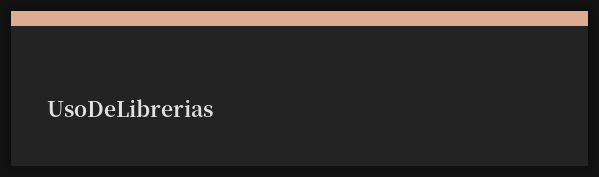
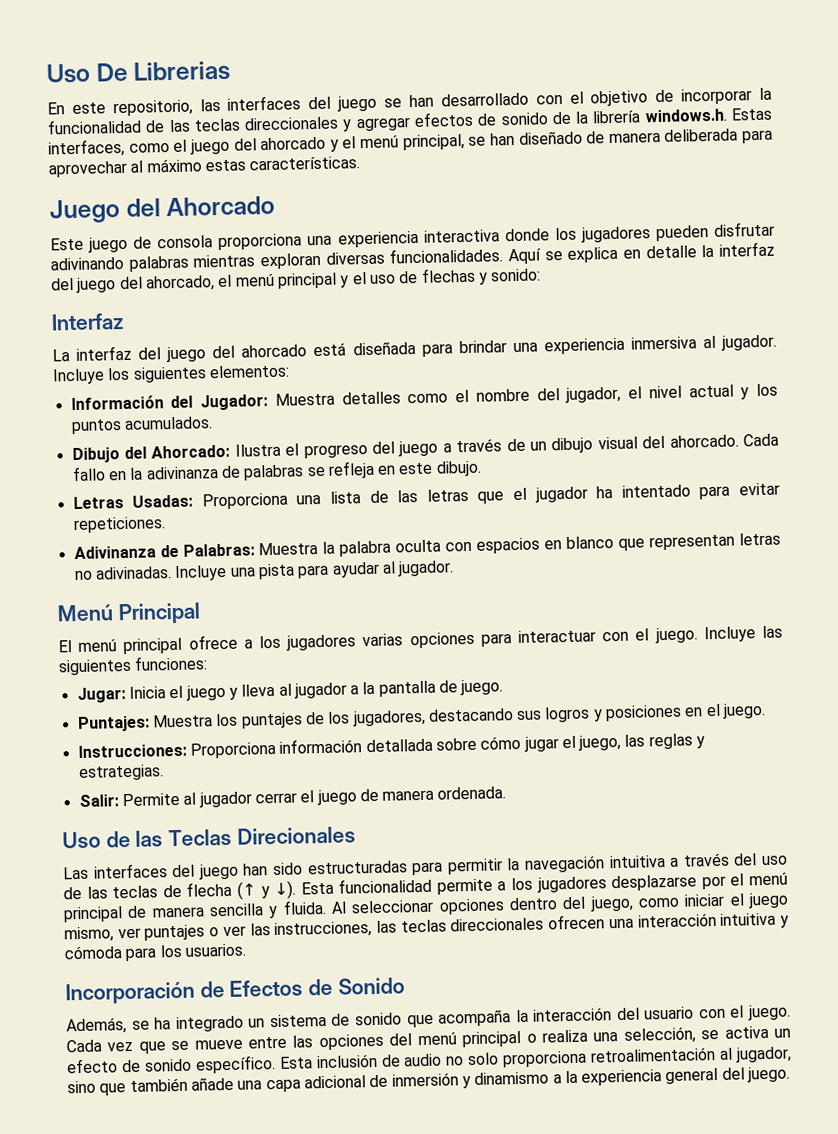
- UsoDeLibrerias
+ Uso De Librerias
+ En este repositorio, las interfaces del juego se han desarrollado con el objetivo de incorporar la funcionalidad de las teclas direccionales y agregar efectos de sonido de la librería windows.h. Estas interfaces, como el juego del ahorcado y el menú principal, se han diseñado de manera deliberada para aprovechar al máximo estas características.
+ Juego del Ahorcado
+ Este juego de consola proporciona una experiencia interactiva donde los jugadores pueden disfrutar adivinando palabras mientras exploran diversas funcionalidades. Aquí se explica en detalle la interfaz del juego del ahorcado, el menú principal y el uso de flechas y sonido:
+ Interfaz
+ La interfaz del juego del ahorcado está diseñada para brindar una experiencia inmersiva al jugador. Incluye los siguientes elementos:
+ Información del Jugador: Muestra detalles como el nombre del jugador, el nivel actual y los puntos acumulados.
+ Dibujo del Ahorcado: Ilustra el progreso del juego a través de un dibujo visual del ahorcado. Cada fallo en la adivinanza de palabras se refleja en este dibujo.
+ Letras Usadas: Proporciona una lista de las letras que el jugador ha intentado para evitar repeticiones.
+ Adivinanza de Palabras: Muestra la palabra oculta con espacios en blanco que representan letras no adivinadas. Incluye una pista para ayudar al jugador.
+ Menú Principal
+ El menú principal ofrece a los jugadores varias opciones para interactuar con el juego. Incluye las siguientes funciones:
+ Jugar: Inicia el juego y lleva al jugador a la pantalla de juego.
+ Puntajes: Muestra los puntajes de los jugadores, destacando sus logros y posiciones en el juego.
+ Instrucciones: Proporciona información detallada sobre cómo jugar el juego, las reglas y estrategias.
+ Salir: Permite al jugador cerrar el juego de manera ordenada.
+ Uso de las Teclas Direcionales
+ Las interfaces del juego han sido estructuradas para permitir la navegación intuitiva a través del uso de las teclas de flecha (↑ y ↓). Esta funcionalidad permite a los jugadores desplazarse por el menú principal de manera sencilla y fluida. Al seleccionar opciones dentro del juego, como iniciar el juego mismo, ver puntajes o ver las instrucciones, las teclas direccionales ofrecen una interacción intuitiva y cómoda para los usuarios.
+ Incorporación de Efectos de Sonido
+ Además, se ha integrado un sistema de sonido que acompaña la interacción del usuario con el juego. Cada vez que se mueve entre las opciones del menú principal o realiza una selección, se activa un efecto de sonido específico. Esta inclusión de audio no solo proporciona retroalimentación al jugador, sino que también añade una capa adicional de inmersión y dinamismo a la experiencia general del juego.

